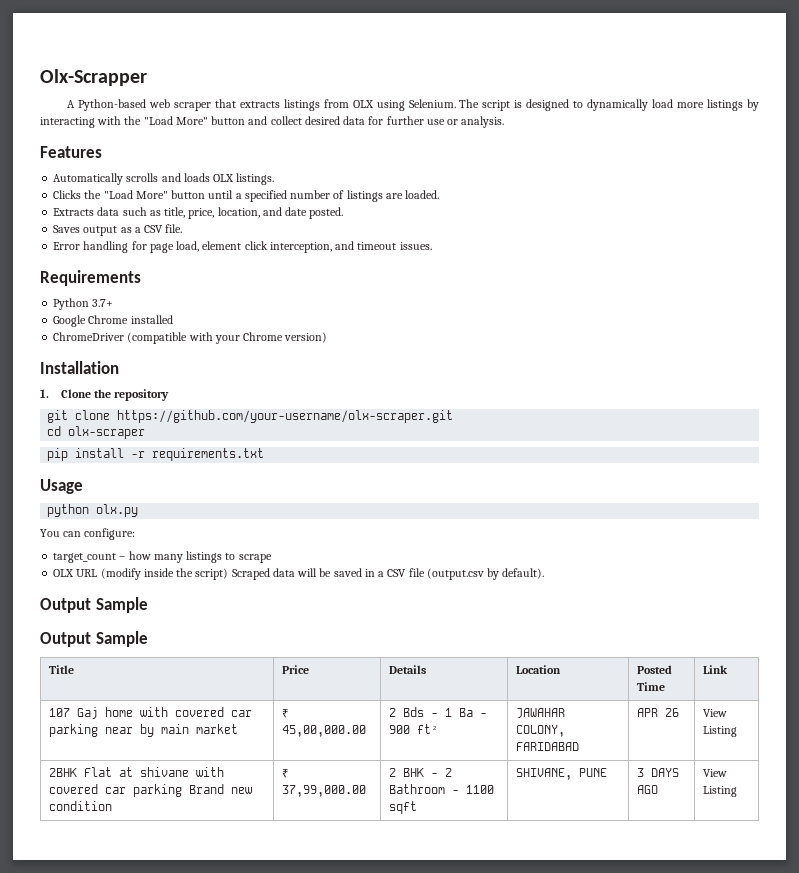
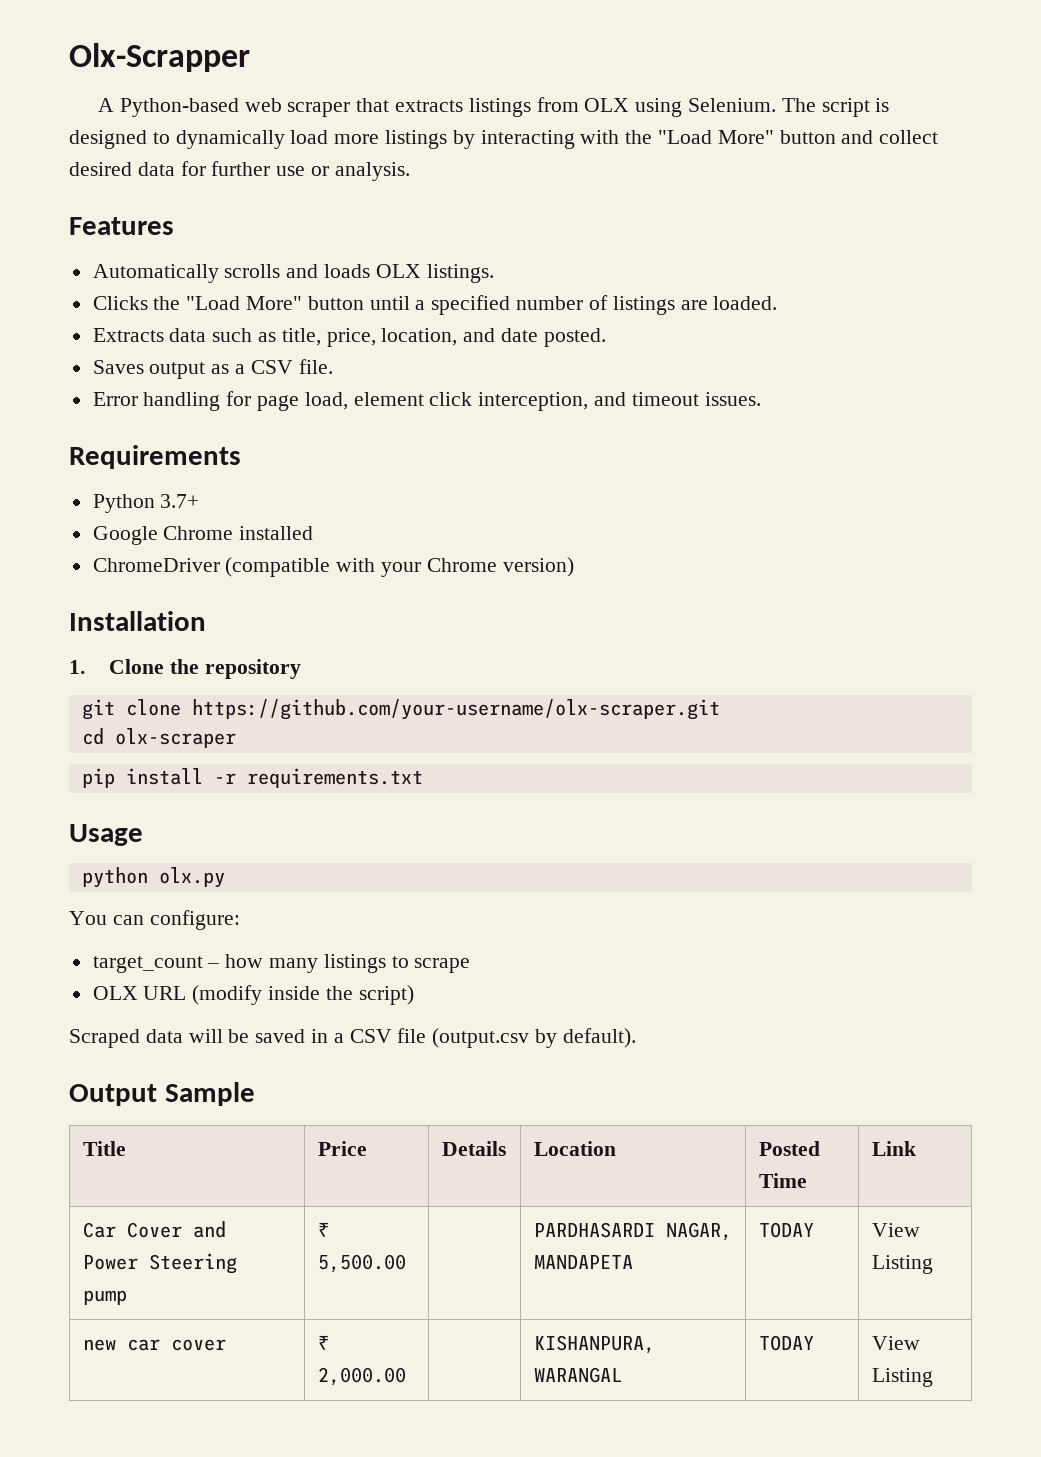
- OLX URL (modify inside the script) Scraped data will be saved in a CSV file (output.csv by default).
- Output Sample
+ OLX URL (modify inside the script)
+ Scraped data will be saved in a CSV file (output.csv by default).
- 107 Gaj home with covered car parking near by main market | ₹ 45,00,000.00 | 2 Bds - 1 Ba - 900 ft² | JAWAHAR COLONY, FARIDABAD | APR 26 | View Listing
- 2BHK Flat at shivane with covered car parking Brand new condition | ₹ 37,99,000.00 | 2 BHK - 2 Bathroom - 1100 sqft | SHIVANE, PUNE | 3 DAYS AGO | View Listing
+ Car Cover and Power Steering pump | ₹ 5,500.00 | | PARDHASARDI NAGAR, MANDAPETA | TODAY | View Listing
+ new car cover | ₹ 2,000.00 | | KISHANPURA, WARANGAL | TODAY | View Listing

